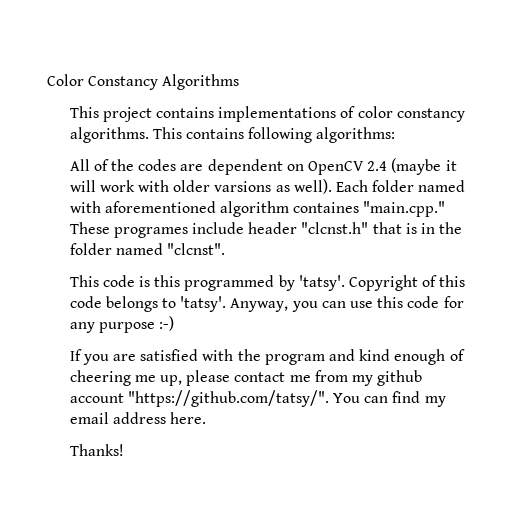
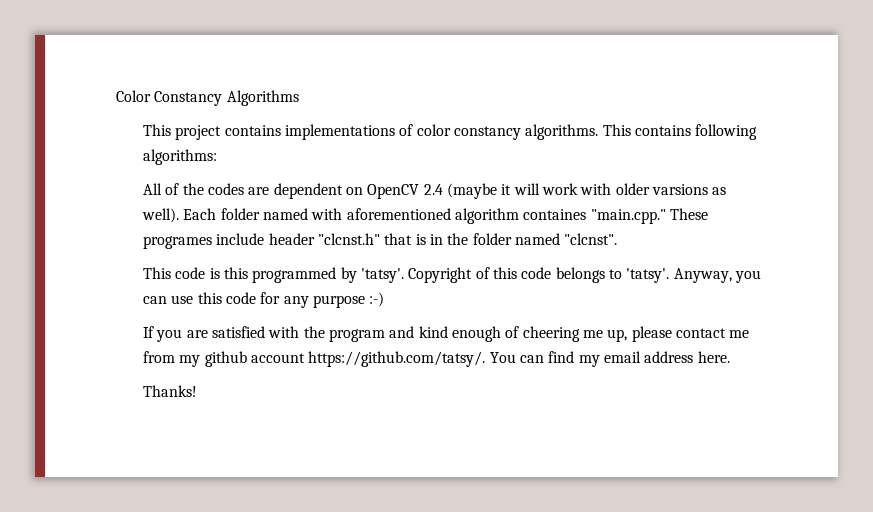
- If you are satisfied with the program and kind enough of cheering me up, please contact me from my github account "https://github.com/tatsy/". You can find my email address here.
+ If you are satisfied with the program and kind enough of cheering me up, please contact me from my github account https://github.com/tatsy/. You can find my email address here.

